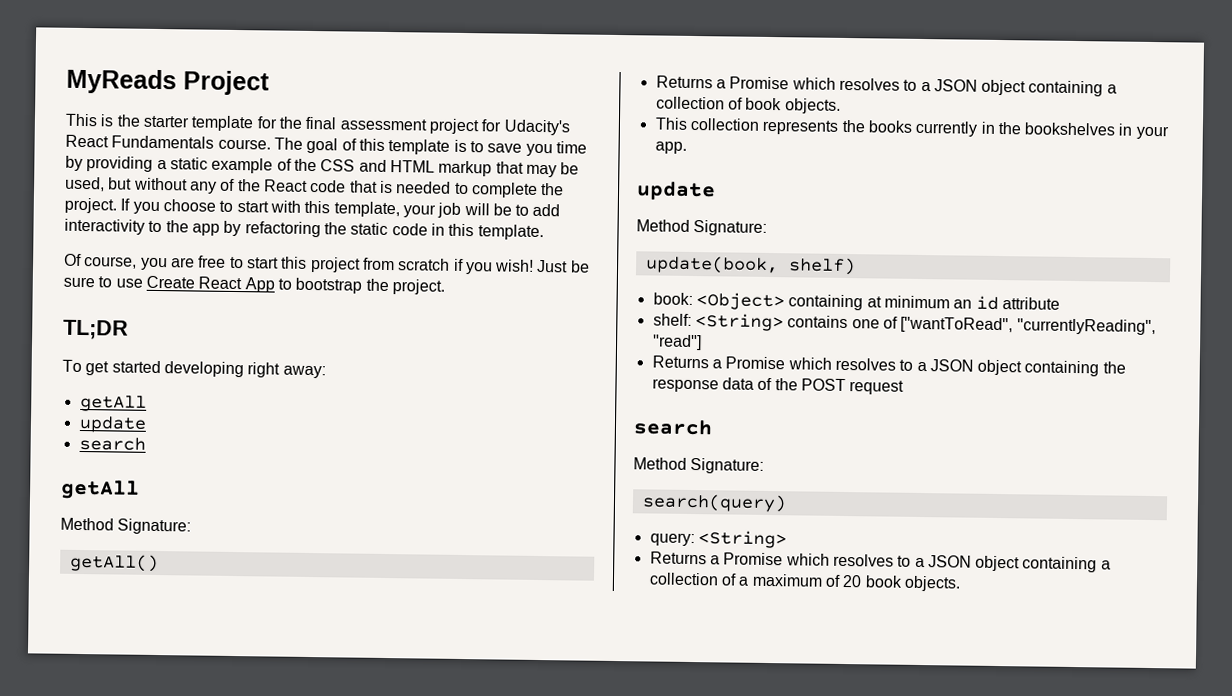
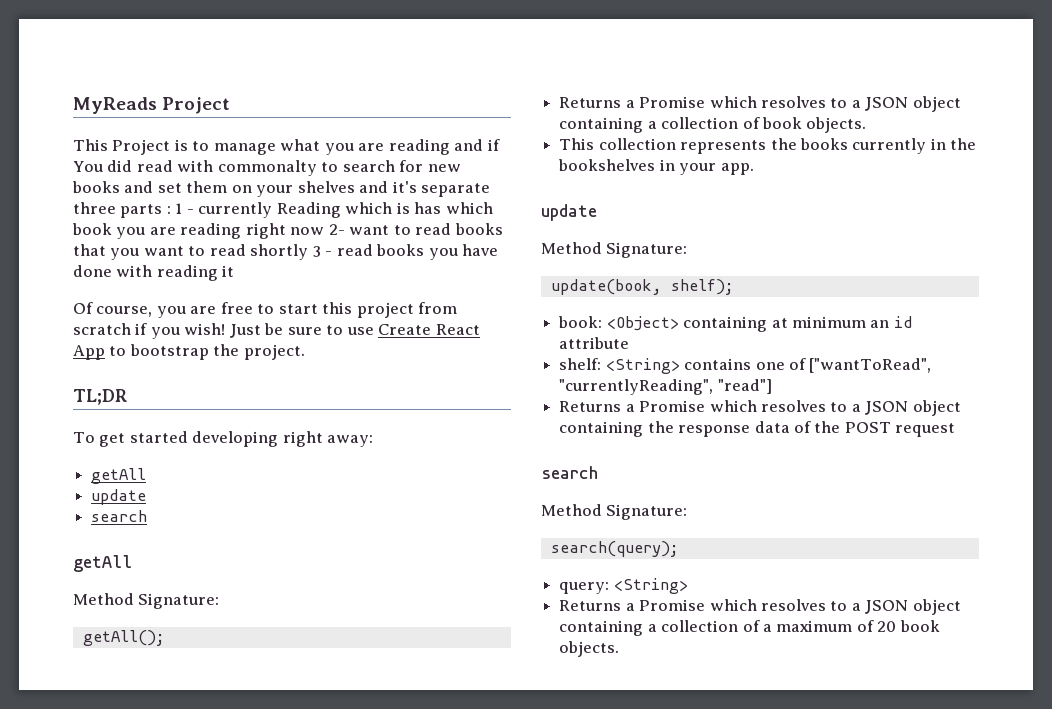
- This is the starter template for the final assessment project for Udacity's React Fundamentals course. The goal of this template is to save you time by providing a static example of the CSS and HTML markup that may be used, but without any of the React code that is needed to complete the project. If you choose to start with this template, your job will be to add interactivity to the app by refactoring the static code in this template.
+ This Project is to manage what you are reading and if You did read with commonalty to search for new books and set them on your shelves and it's separate three parts : 1 - currently Reading which is has which book you are reading right now 2- want to read books that you want to read shortly 3 - read books you have done with reading it
- getAll()
+ getAll();
- update(book, shelf)
+ update(book, shelf);
- search(query)
+ search(query);

